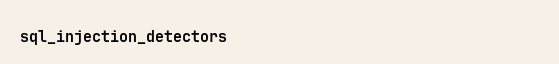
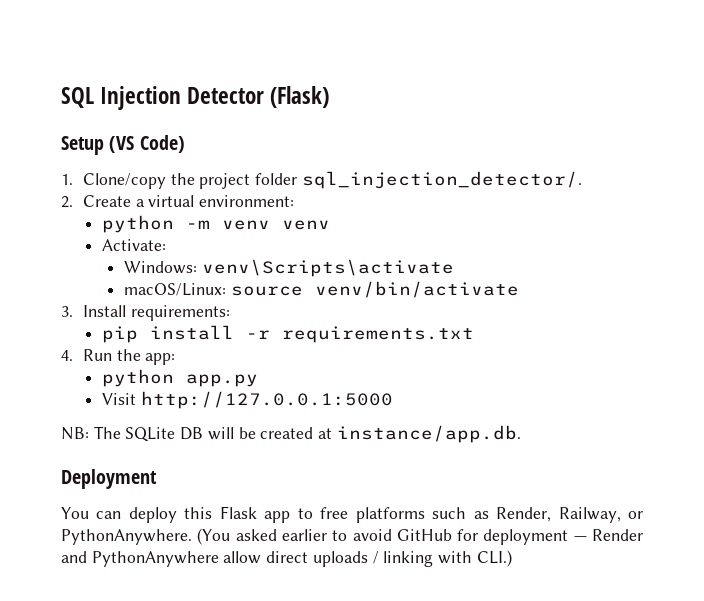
- sql_injection_detectors
+ SQL Injection Detector (Flask)
+ Setup (VS Code)
+ 1. Clone/copy the project folder sql_injection_detector/.
+ 2. Create a virtual environment:
+ python -m venv venv
+ Activate:
+ Windows: venv\Scripts\activate
+ macOS/Linux: source venv/bin/activate
+ 3. Install requirements:
+ pip install -r requirements.txt
+ 4. Run the app:
+ python app.py
+ Visit http://127.0.0.1:5000
+ NB: The SQLite DB will be created at instance/app.db.
+ Deployment
+ You can deploy this Flask app to free platforms such as Render, Railway, or PythonAnywhere. (You asked earlier to avoid GitHub for deployment — Render and PythonAnywhere allow direct uploads / linking with CLI.)

